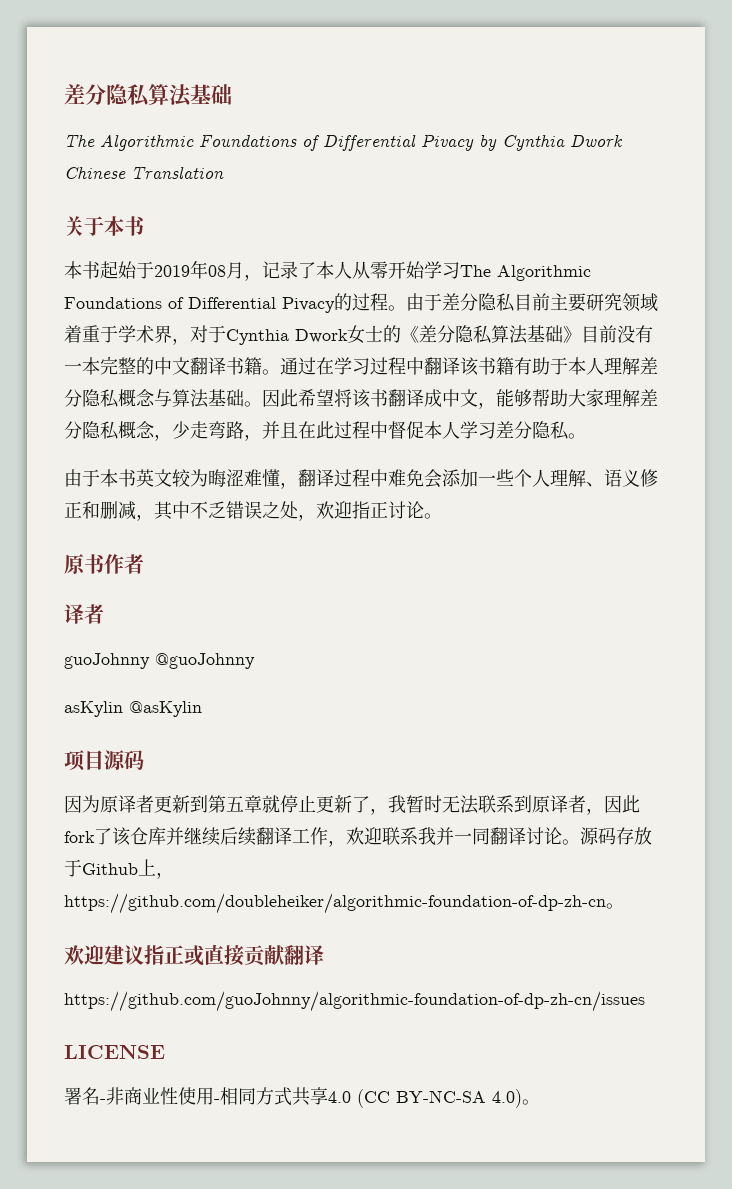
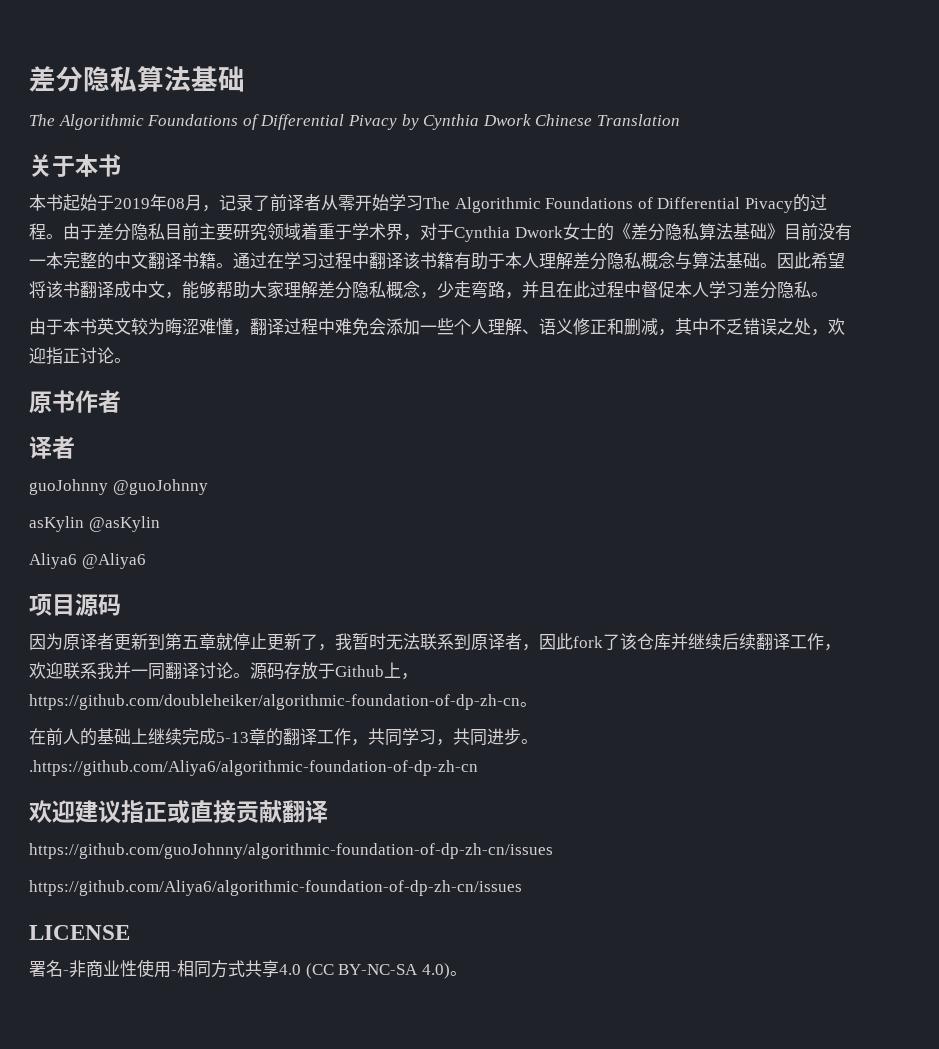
- 本书起始于2019年08月，记录了本人从零开始学习The Algorithmic Foundations of Differential Pivacy的过程。
+ 本书起始于2019年08月，记录了前译者从零开始学习The Algorithmic Foundations of Differential Pivacy的过程。
+ Aliya6 @Aliya6
+ 在前人的基础上继续完成5-13章的翻译工作，共同学习，共同进步。.https://github.com/Aliya6/algorithmic-foundation-of-dp-zh-cn
+ https://github.com/Aliya6/algorithmic-foundation-of-dp-zh-cn/issues

